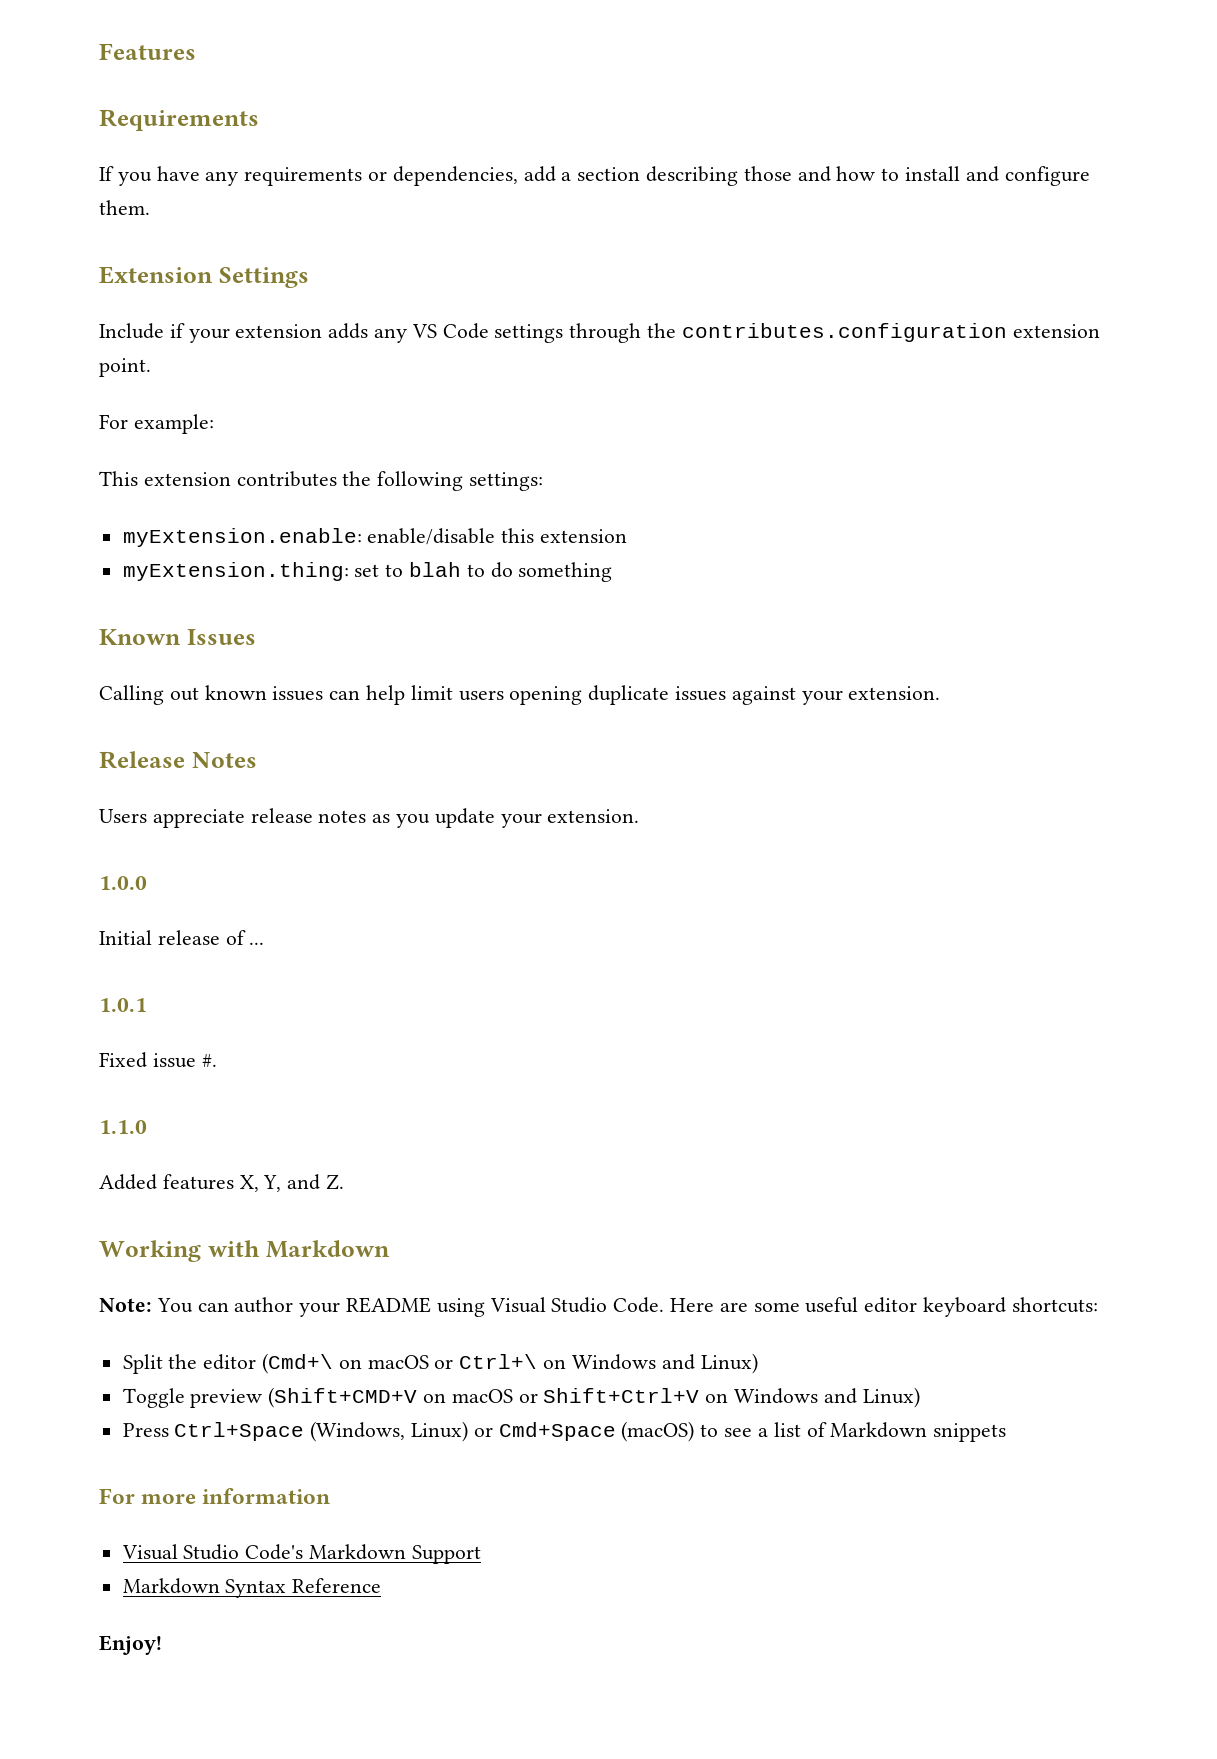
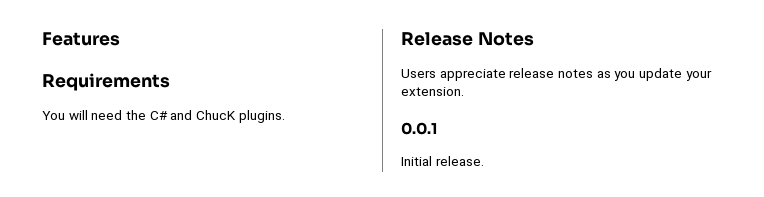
- If you have any requirements or dependencies, add a section describing those and how to install and configure them.
- Extension Settings
- Include if your extension adds any VS Code settings through the contributes.configuration extension point.
- For example:
- This extension contributes the following settings:
- myExtension.enable: enable/disable this extension
- myExtension.thing: set to blah to do something
- Known Issues
- Calling out known issues can help limit users opening duplicate issues against your extension.
+ You will need the C# and ChucK plugins.
- 1.0.0
+ 0.0.1
- Initial release of ...
- 1.0.1
- Fixed issue #.
- 1.1.0
- Added features X, Y, and Z.
- Working with Markdown
- Note: You can author your README using Visual Studio Code. Here are some useful editor keyboard shortcuts:
- Split the editor (Cmd+\ on macOS or Ctrl+\ on Windows and Linux)
- Toggle preview (Shift+CMD+V on macOS or Shift+Ctrl+V on Windows and Linux)
- Press Ctrl+Space (Windows, Linux) or Cmd+Space (macOS) to see a list of Markdown snippets
- For more information
- Visual Studio Code's Markdown Support
- Markdown Syntax Reference
- Enjoy!
+ Initial release.

